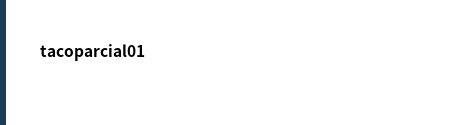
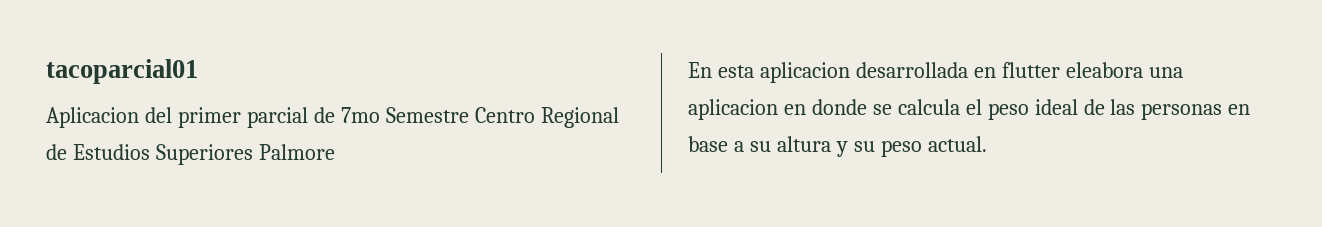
+ Aplicacion del primer parcial de 7mo Semestre Centro Regional de Estudios Superiores Palmore
+ En esta aplicacion desarrollada en flutter eleabora una aplicacion en donde se calcula el peso ideal de las personas en base a su altura y su peso actual.

